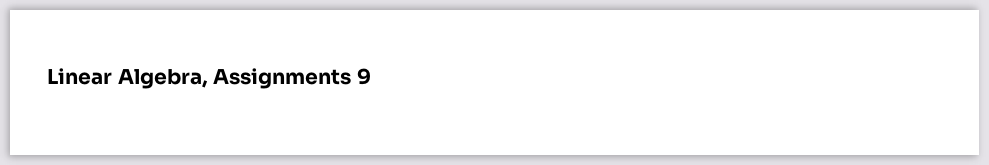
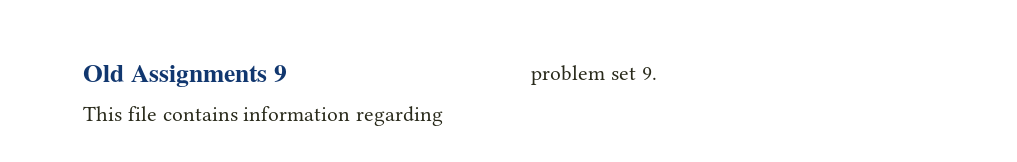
- Linear Algebra, Assignments 9
+ Old Assignments 9
+ This file contains information regarding problem set 9.

